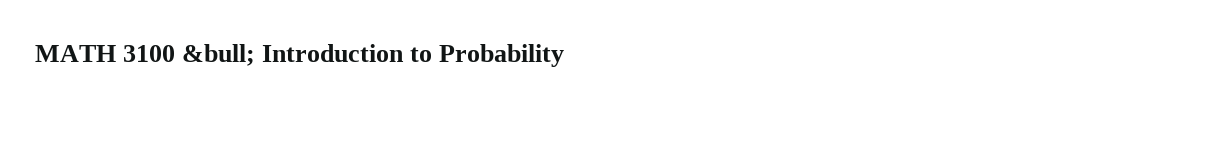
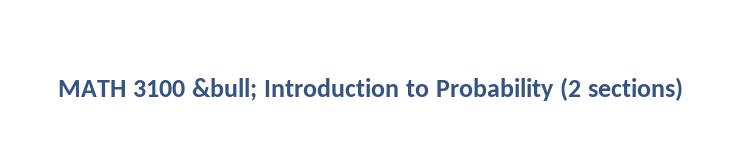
- MATH 3100 &bull; Introduction to Probability
+ MATH 3100 &bull; Introduction to Probability (2 sections)

